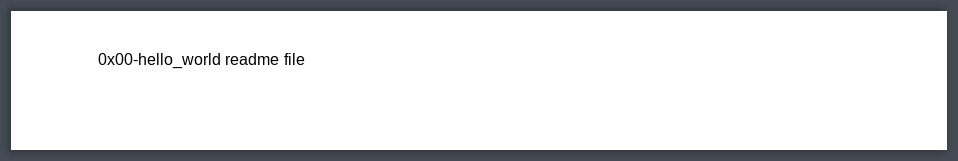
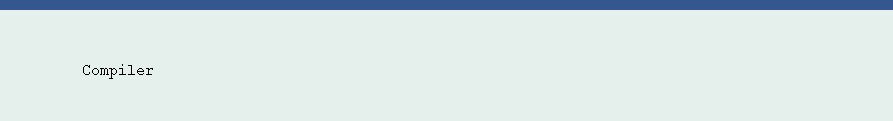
- 0x00-hello_world readme file
+ Compiler

